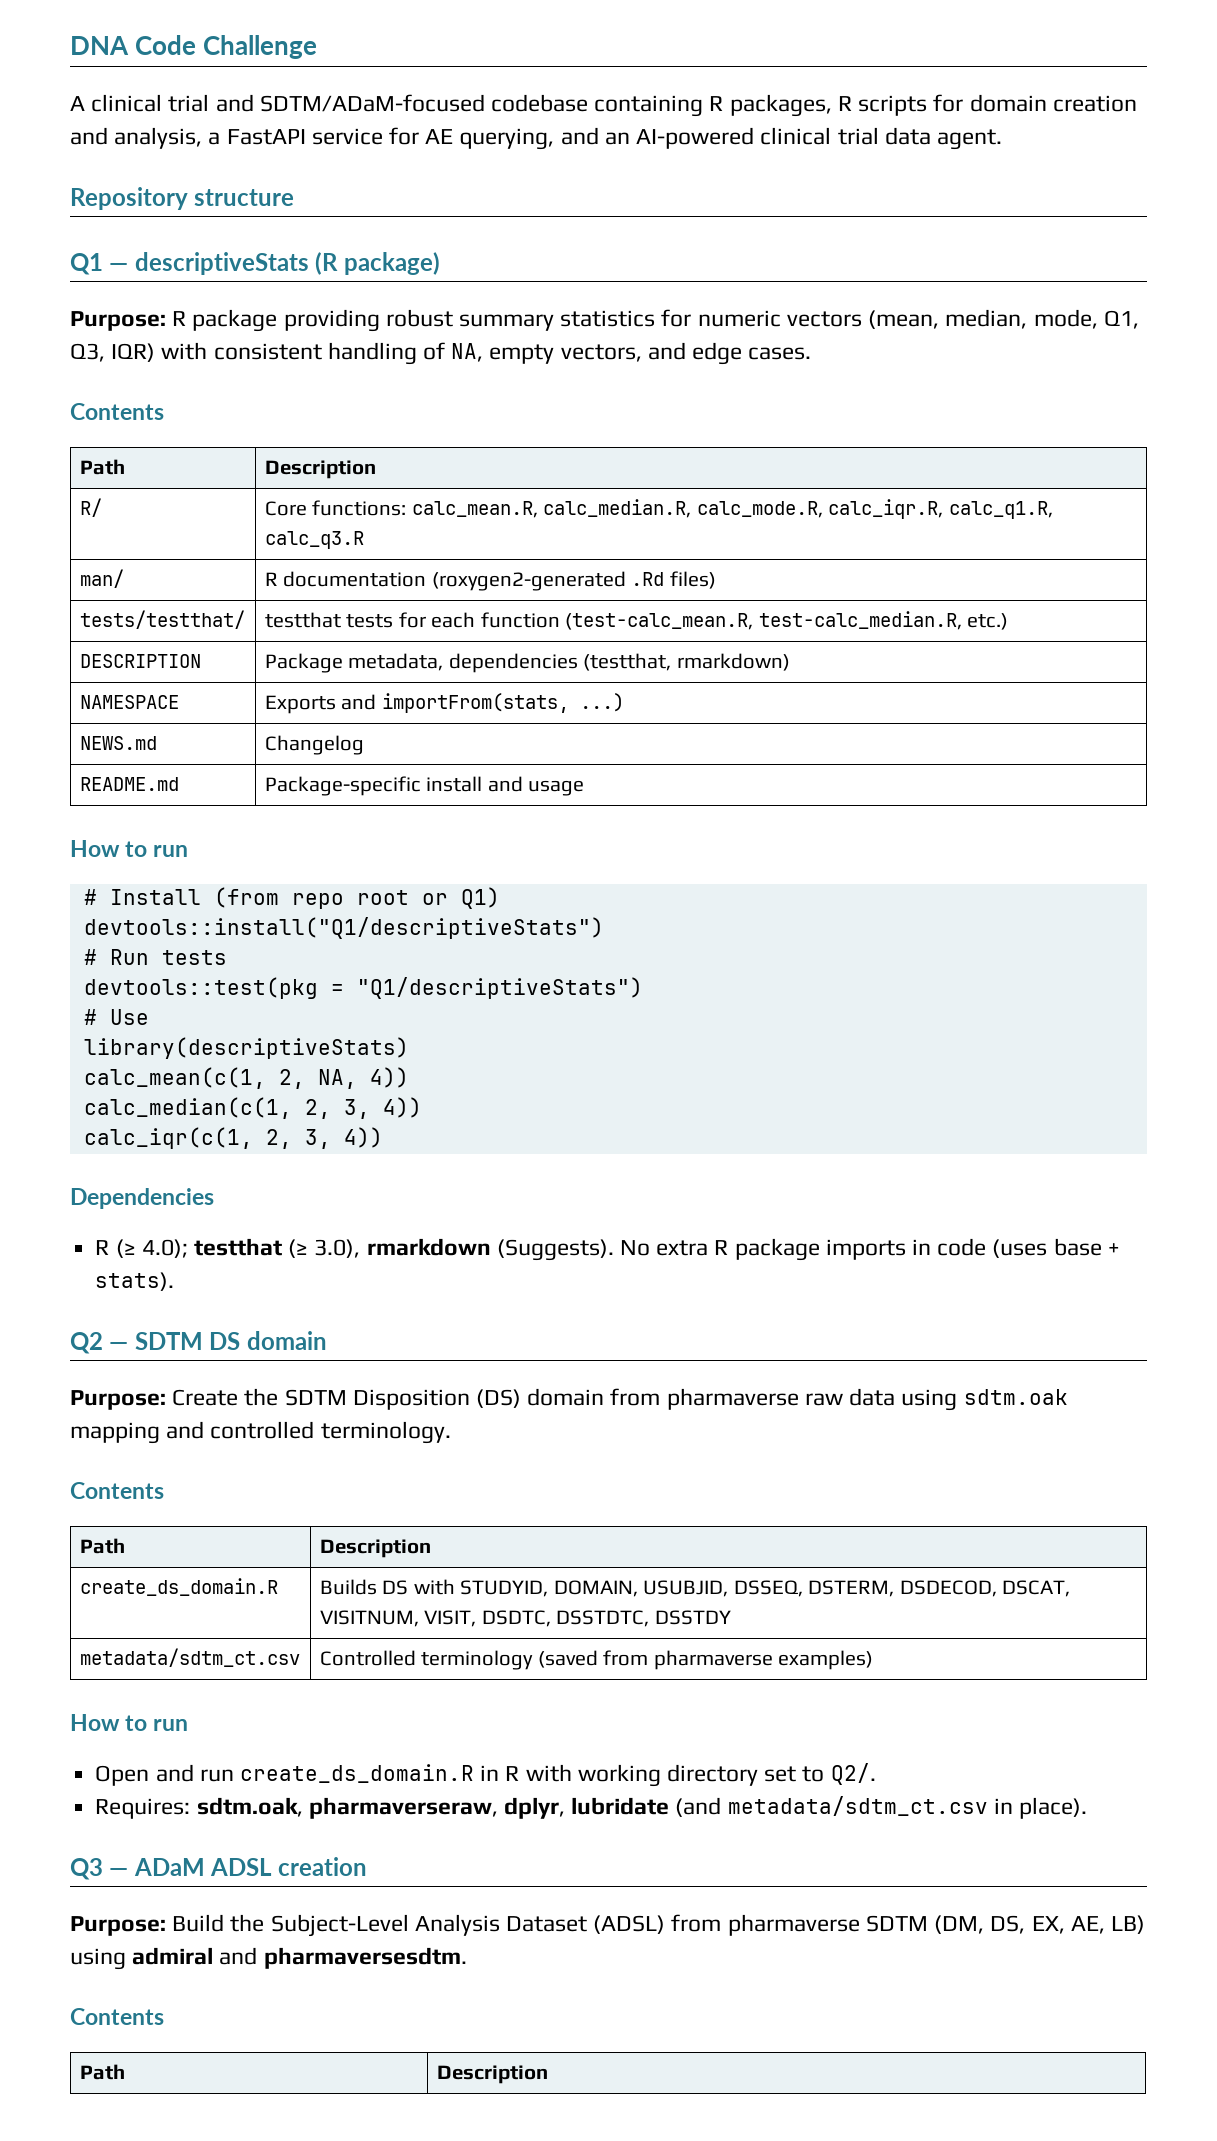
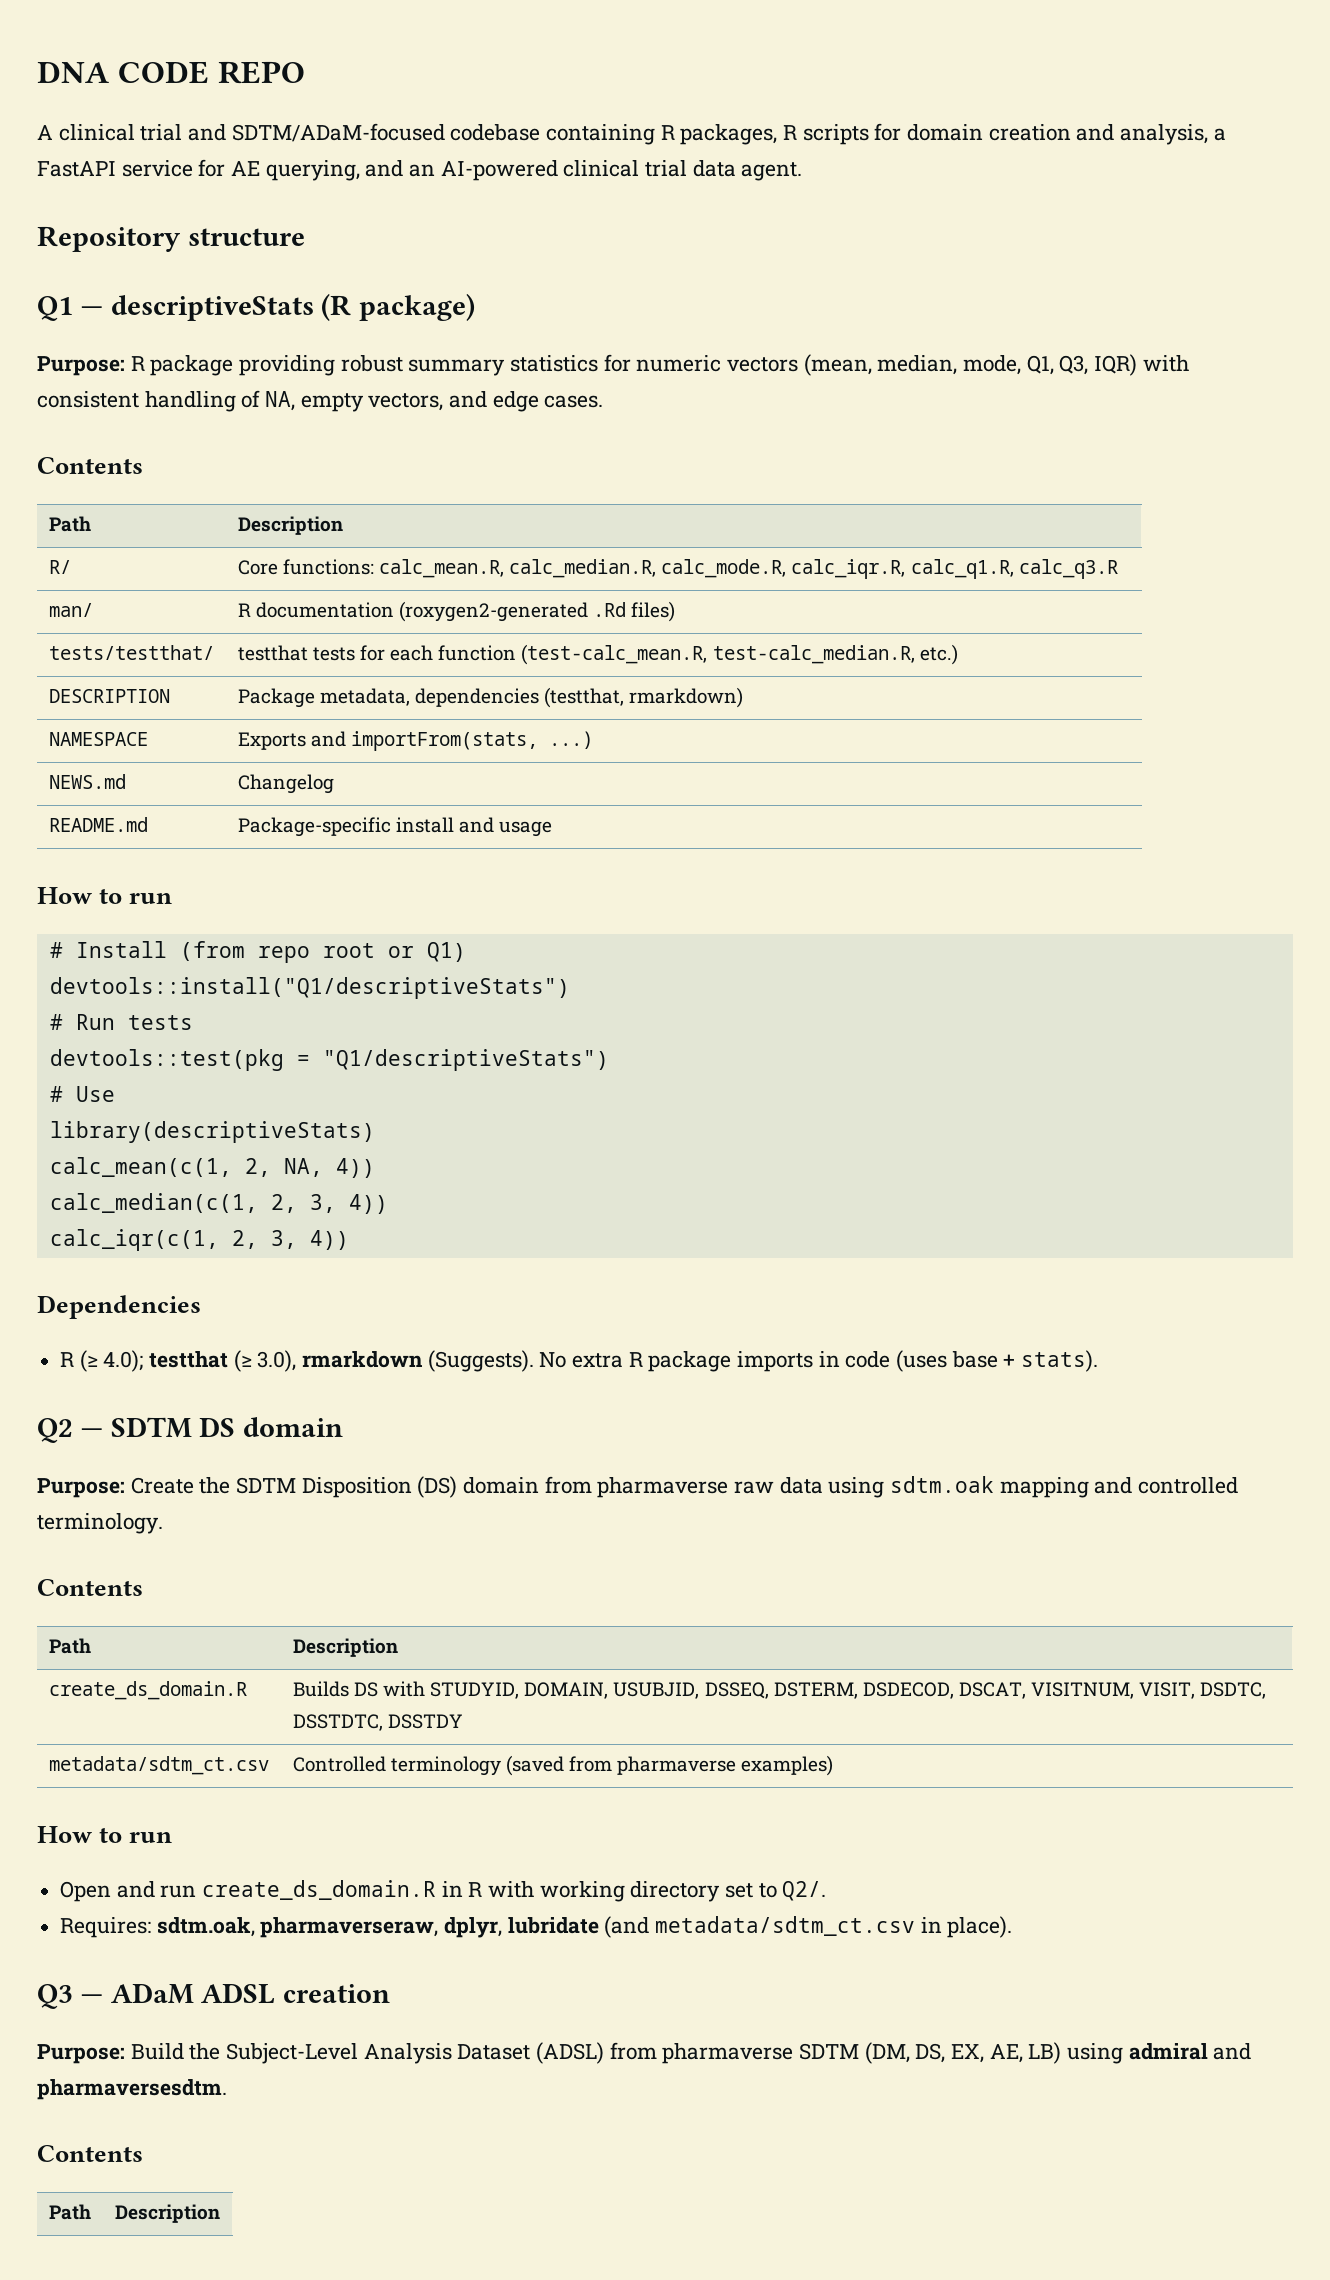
- DNA Code Challenge
+ DNA CODE REPO

